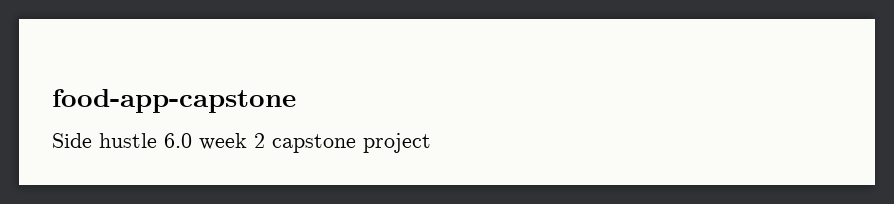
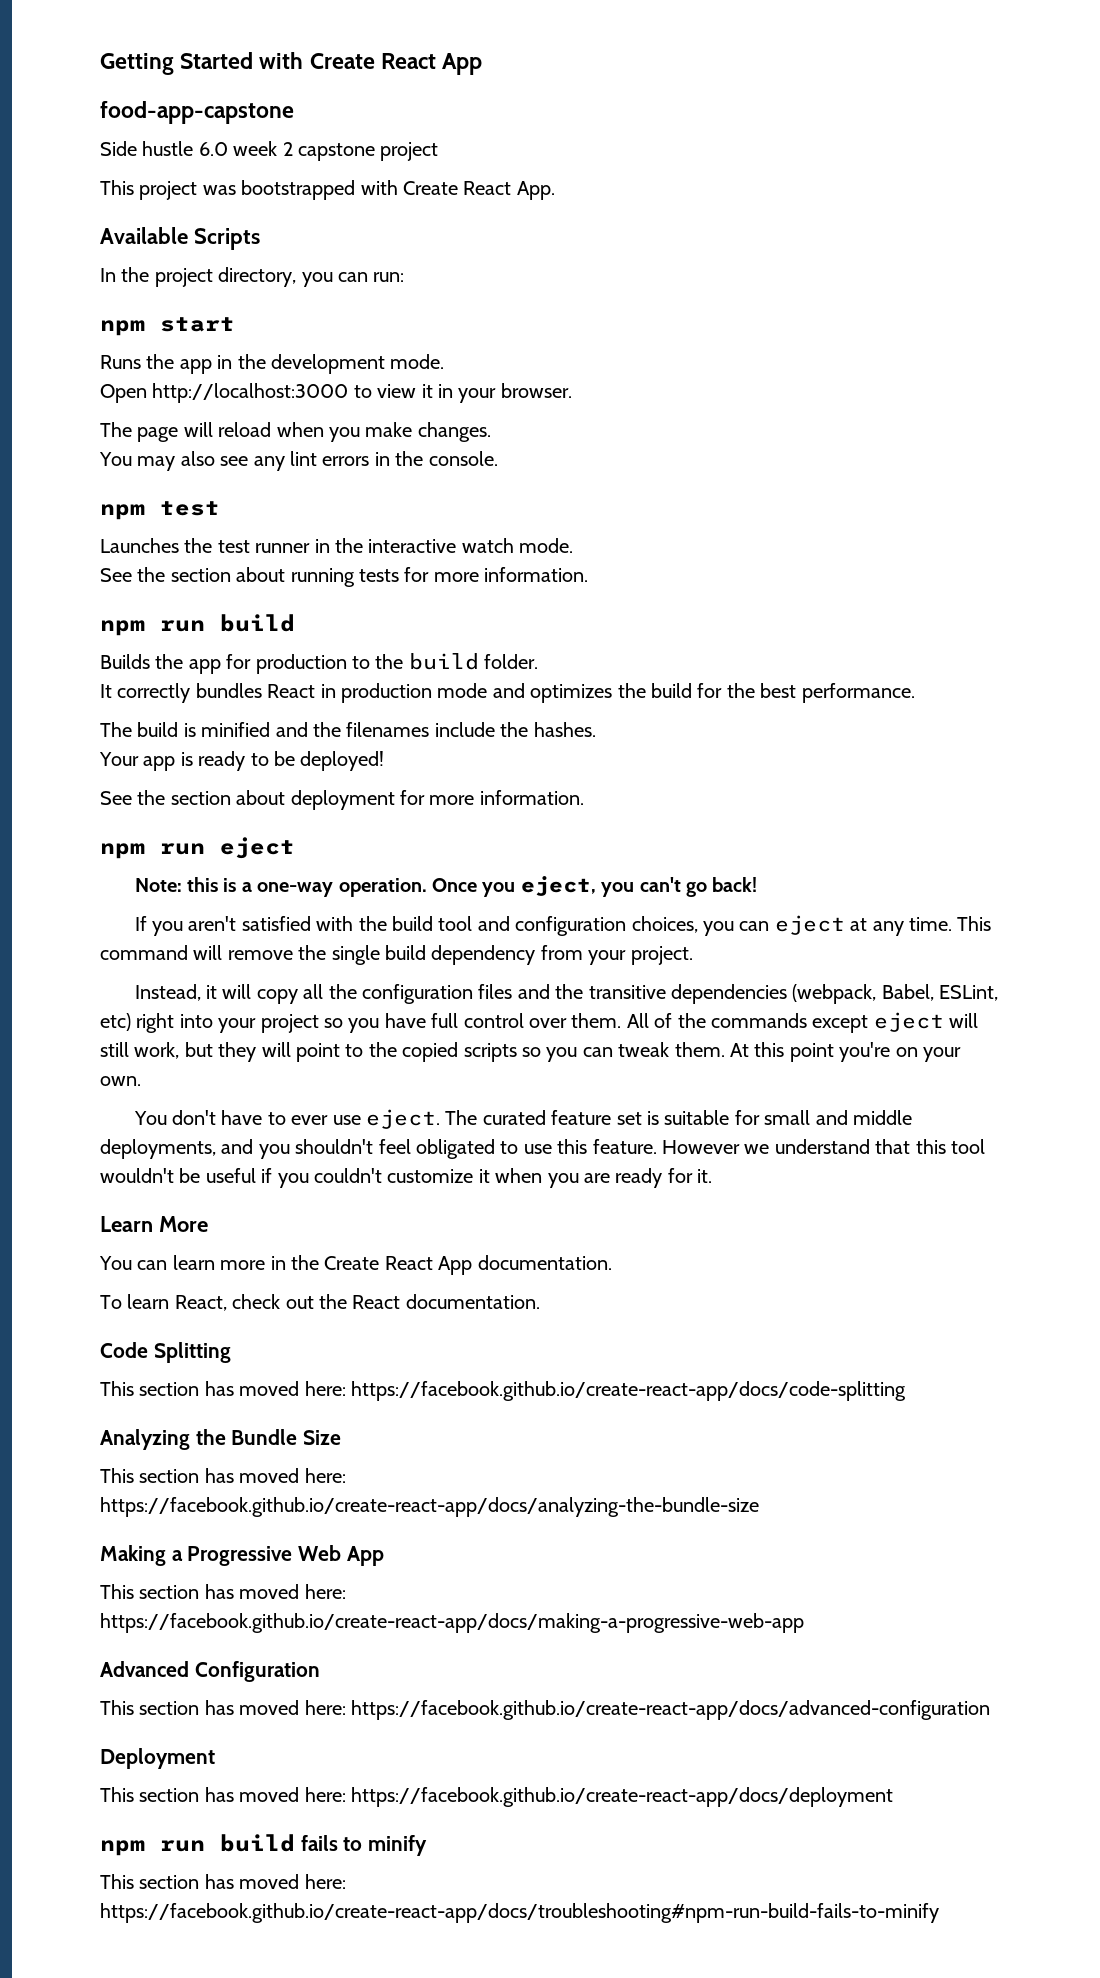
+ Getting Started with Create React App
+ This project was bootstrapped with Create React App.
+ Available Scripts
+ In the project directory, you can run:
+ npm start
+ Runs the app in the development mode.
+ Open http://localhost:3000 to view it in your browser.
+ The page will reload when you make changes.
+ You may also see any lint errors in the console.
+ npm test
+ Launches the test runner in the interactive watch mode.
+ See the section about running tests for more information.
+ npm run build
+ Builds the app for production to the build folder.
+ It correctly bundles React in production mode and optimizes the build for the best performance.
+ The build is minified and the filenames include the hashes.
+ Your app is ready to be deployed!
+ See the section about deployment for more information.
+ npm run eject
+ Note: this is a one-way operation. Once you eject, you can't go back!
+ If you aren't satisfied with the build tool and configuration choices, you can eject at any time. This command will remove the single build dependency from your project.
+ Instead, it will copy all the configuration files and the transitive dependencies (webpack, Babel, ESLint, etc) right into your project so you have full control over them. All of the commands except eject will still work, but they will point to the copied scripts so you can tweak them. At this point you're on your own.
+ You don't have to ever use eject. The curated feature set is suitable for small and middle deployments, and you shouldn't feel obligated to use this feature. However we understand that this tool wouldn't be useful if you couldn't customize it when you are ready for it.
+ Learn More
+ You can learn more in the Create React App documentation.
+ To learn React, check out the React documentation.
+ Code Splitting
+ This section has moved here: https://facebook.github.io/create-react-app/docs/code-splitting
+ Analyzing the Bundle Size
+ This section has moved here: https://facebook.github.io/create-react-app/docs/analyzing-the-bundle-size
+ Making a Progressive Web App
+ This section has moved here: https://facebook.github.io/create-react-app/docs/making-a-progressive-web-app
+ Advanced Configuration
+ This section has moved here: https://facebook.github.io/create-react-app/docs/advanced-configuration
+ Deployment
+ This section has moved here: https://facebook.github.io/create-react-app/docs/deployment
+ npm run build fails to minify
+ This section has moved here: https://facebook.github.io/create-react-app/docs/troubleshooting#npm-run-build-fails-to-minify

